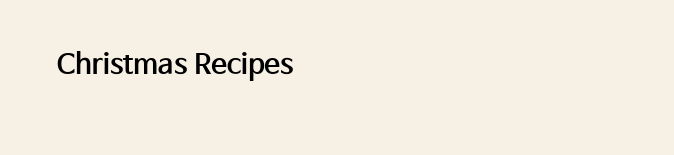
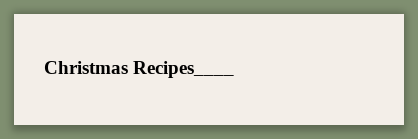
- Christmas Recipes
+ Christmas Recipes____

